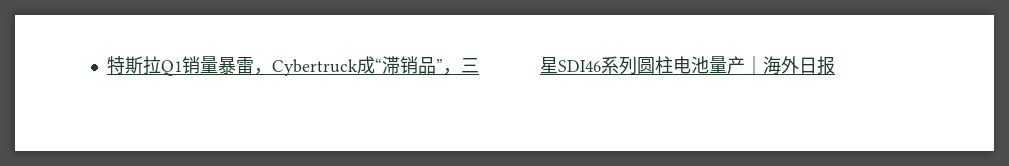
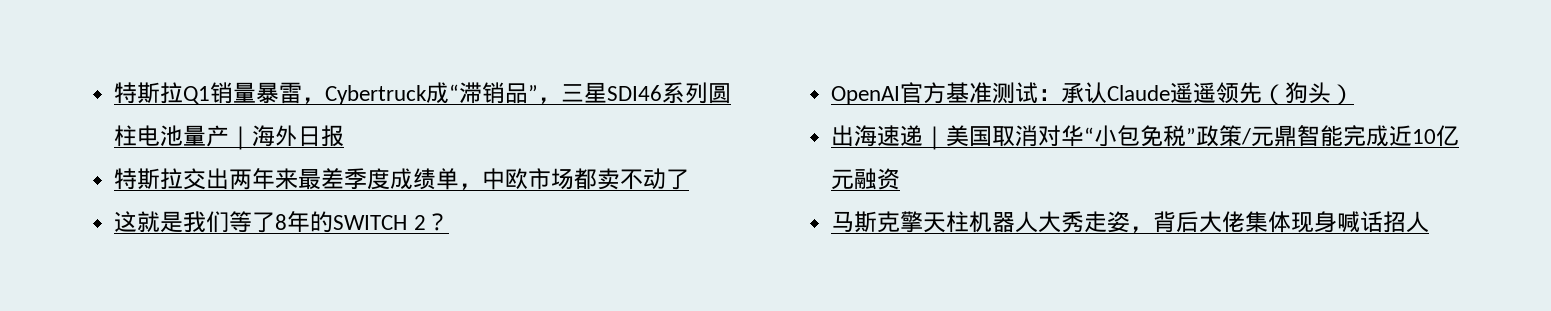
+ 特斯拉交出两年来最差季度成绩单，中欧市场都卖不动了
+ 这就是我们等了8年的SWITCH 2？
+ OpenAI官方基准测试：承认Claude遥遥领先（狗头）
+ 出海速递｜美国取消对华“小包免税”政策/元鼎智能完成近10亿元融资
+ 马斯克擎天柱机器人大秀走姿，背后大佬集体现身喊话招人

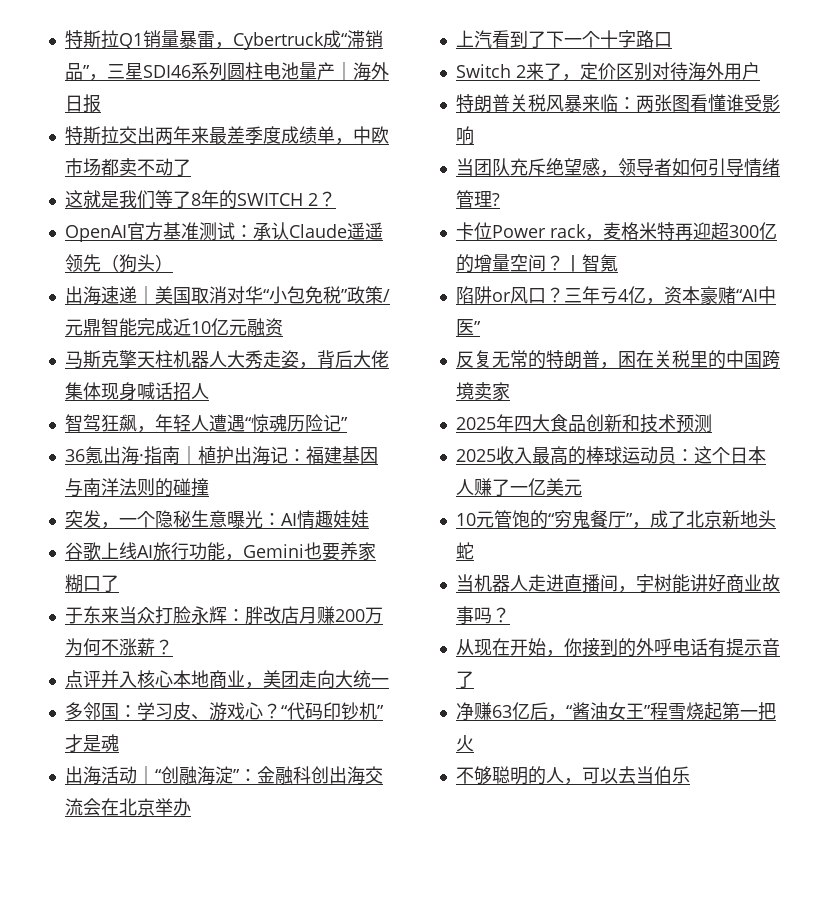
+ 智驾狂飙，年轻人遭遇“惊魂历险记”
+ 36氪出海·指南｜植护出海记：福建基因与南洋法则的碰撞
+ 突发，一个隐秘生意曝光：AI情趣娃娃
+ 谷歌上线AI旅行功能，Gemini也要养家糊口了
+ 于东来当众打脸永辉：胖改店月赚200万为何不涨薪？
+ 点评并入核心本地商业，美团走向大统一
+ 多邻国：学习皮、游戏心？“代码印钞机”才是魂
+ 出海活动｜“创融海淀”：金融科创出海交流会在北京举办
+ 上汽看到了下一个十字路口
+ Switch 2来了，定价区别对待海外用户
+ 特朗普关税风暴来临：两张图看懂谁受影响
+ 当团队充斥绝望感，领导者如何引导情绪管理?
+ 卡位Power rack，麦格米特再迎超300亿的增量空间？丨智氪
+ 陷阱or风口？三年亏4亿，资本豪赌“AI中医”
+ 反复无常的特朗普，困在关税里的中国跨境卖家
+ 2025年四大食品创新和技术预测
+ 2025收入最高的棒球运动员：这个日本人赚了一亿美元
+ 10元管饱的“穷鬼餐厅”，成了北京新地头蛇
+ 当机器人走进直播间，宇树能讲好商业故事吗？
+ 从现在开始，你接到的外呼电话有提示音了
+ 净赚63亿后，“酱油女王”程雪烧起第一把火
+ 不够聪明的人，可以去当伯乐

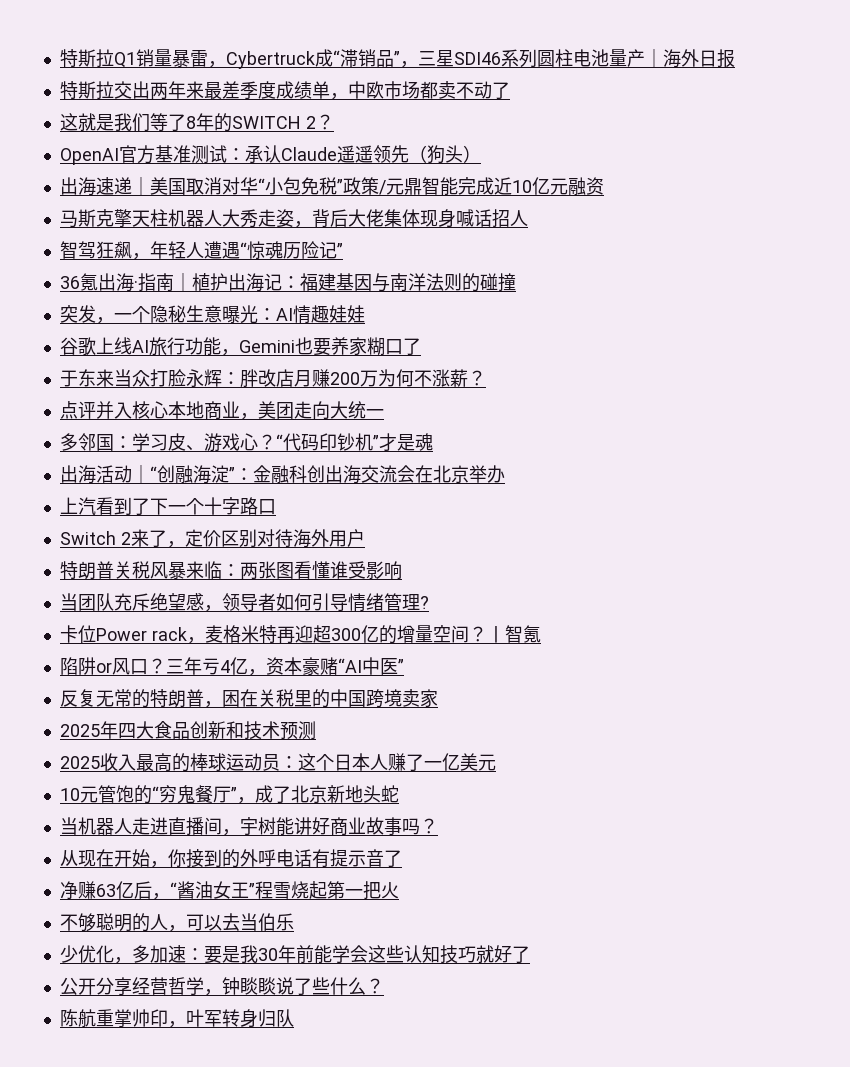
+ 少优化，多加速：要是我30年前能学会这些认知技巧就好了
+ 公开分享经营哲学，钟睒睒说了些什么？
+ 陈航重掌帅印，叶军转身归队

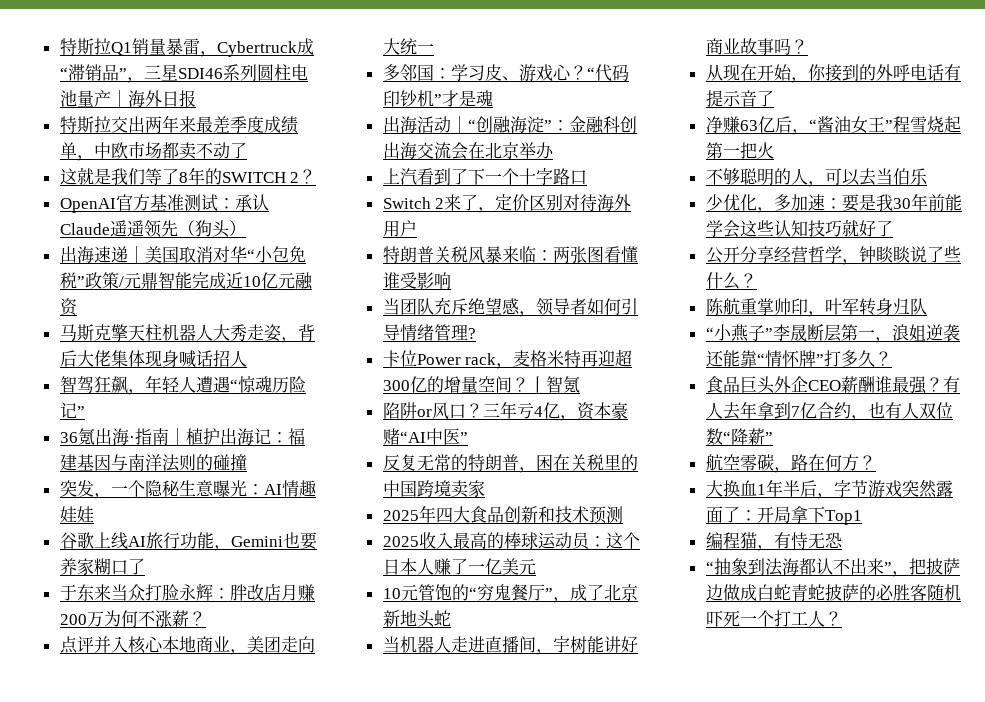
+ “小燕子”李晟断层第一，浪姐逆袭还能靠“情怀牌”打多久？
+ 食品巨头外企CEO薪酬谁最强？有人去年拿到7亿合约，也有人双位数“降薪”
+ 航空零碳，路在何方？
+ 大换血1年半后，字节游戏突然露面了：开局拿下Top1
+ 编程猫，有恃无恐
+ “抽象到法海都认不出来”，把披萨边做成白蛇青蛇披萨的必胜客随机吓死一个打工人？

